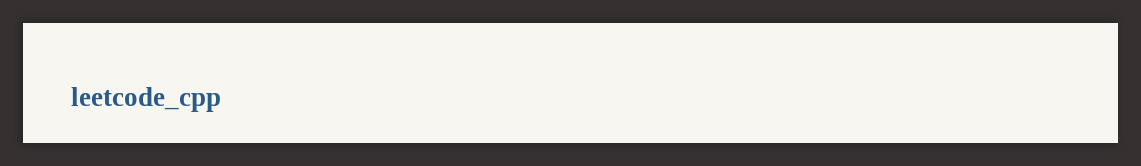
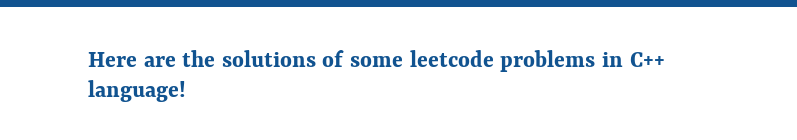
- leetcode_cpp
+ Here are the solutions of some leetcode problems in C++ language!

